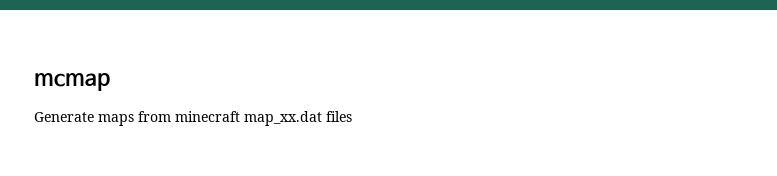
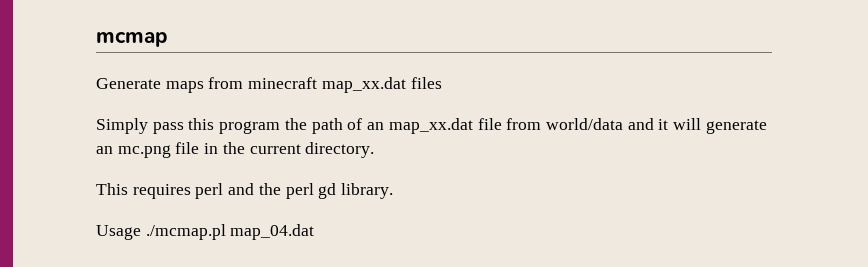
+ Simply pass this program the path of an map_xx.dat file from world/data and it will generate an mc.png file in the current directory.
+ This requires perl and the perl gd library.
+ Usage ./mcmap.pl map_04.dat

